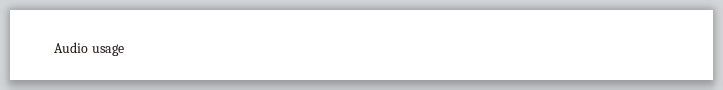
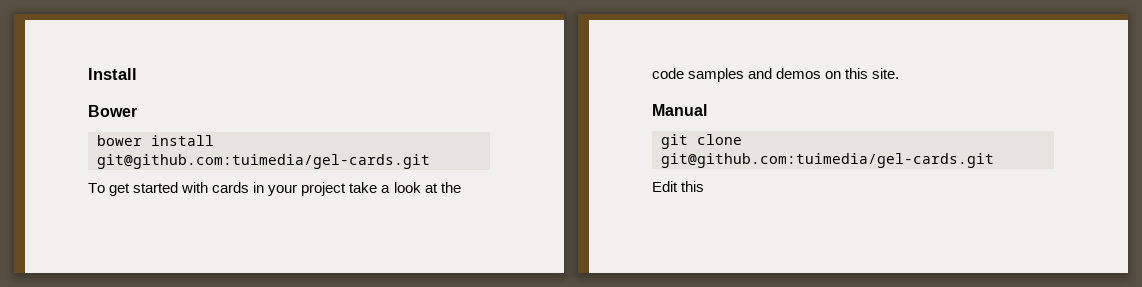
- Audio usage
+ Install
+ Bower
+ bower install git@github.com:tuimedia/gel-cards.git
+ To get started with cards in your project take a look at the code samples and demos on this site.
+ Manual
+ git clone git@github.com:tuimedia/gel-cards.git
+ Edit this

